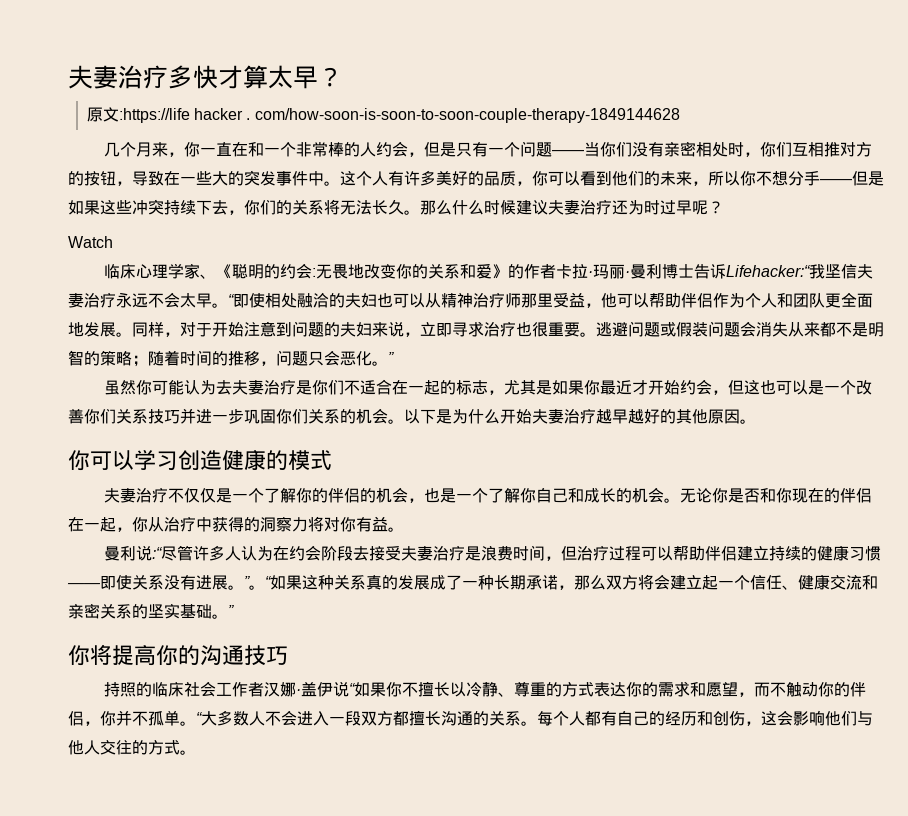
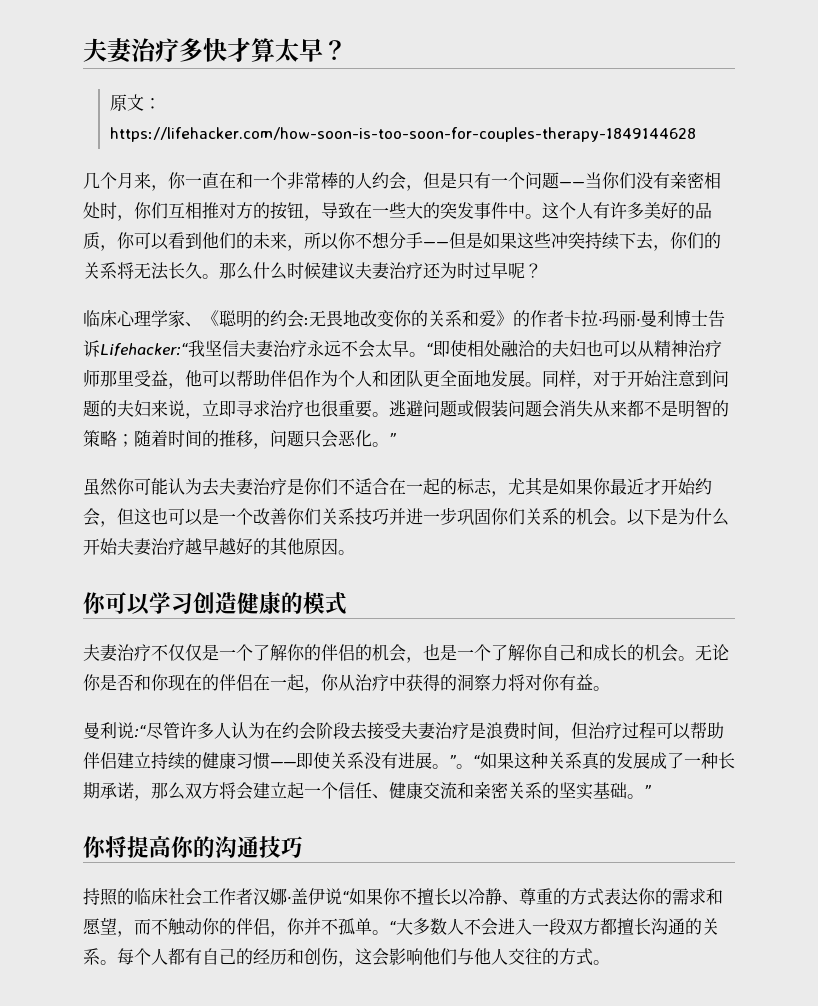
- 原文:https://life hacker . com/how-soon-is-soon-to-soon-couple-therapy-1849144628
+ 原文：https://lifehacker.com/how-soon-is-too-soon-for-couples-therapy-1849144628
- Watch

